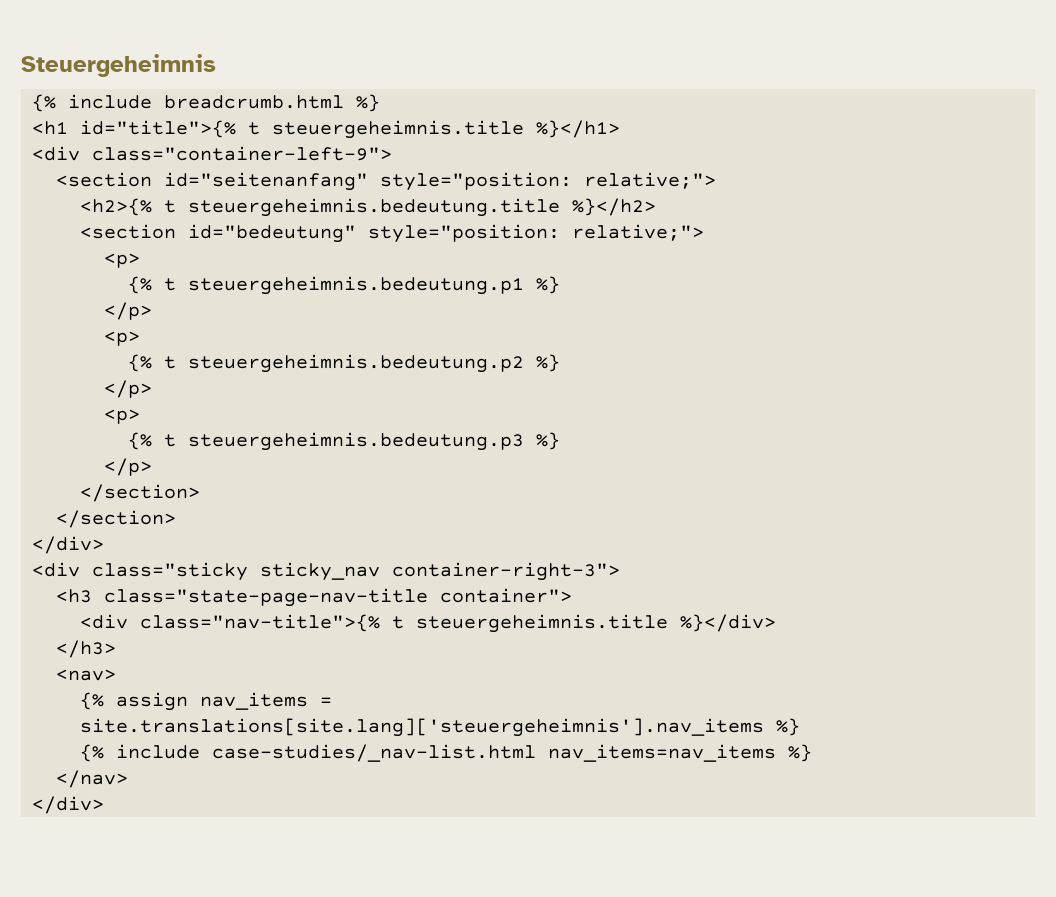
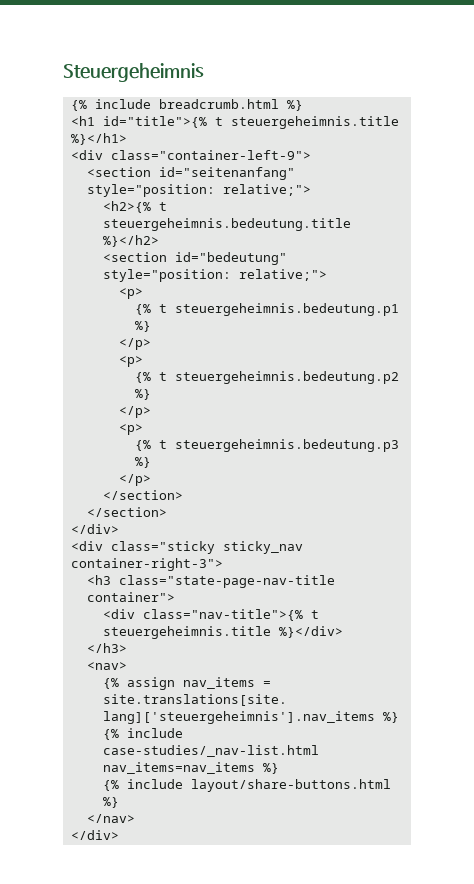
+ {% include layout/share-buttons.html %}

